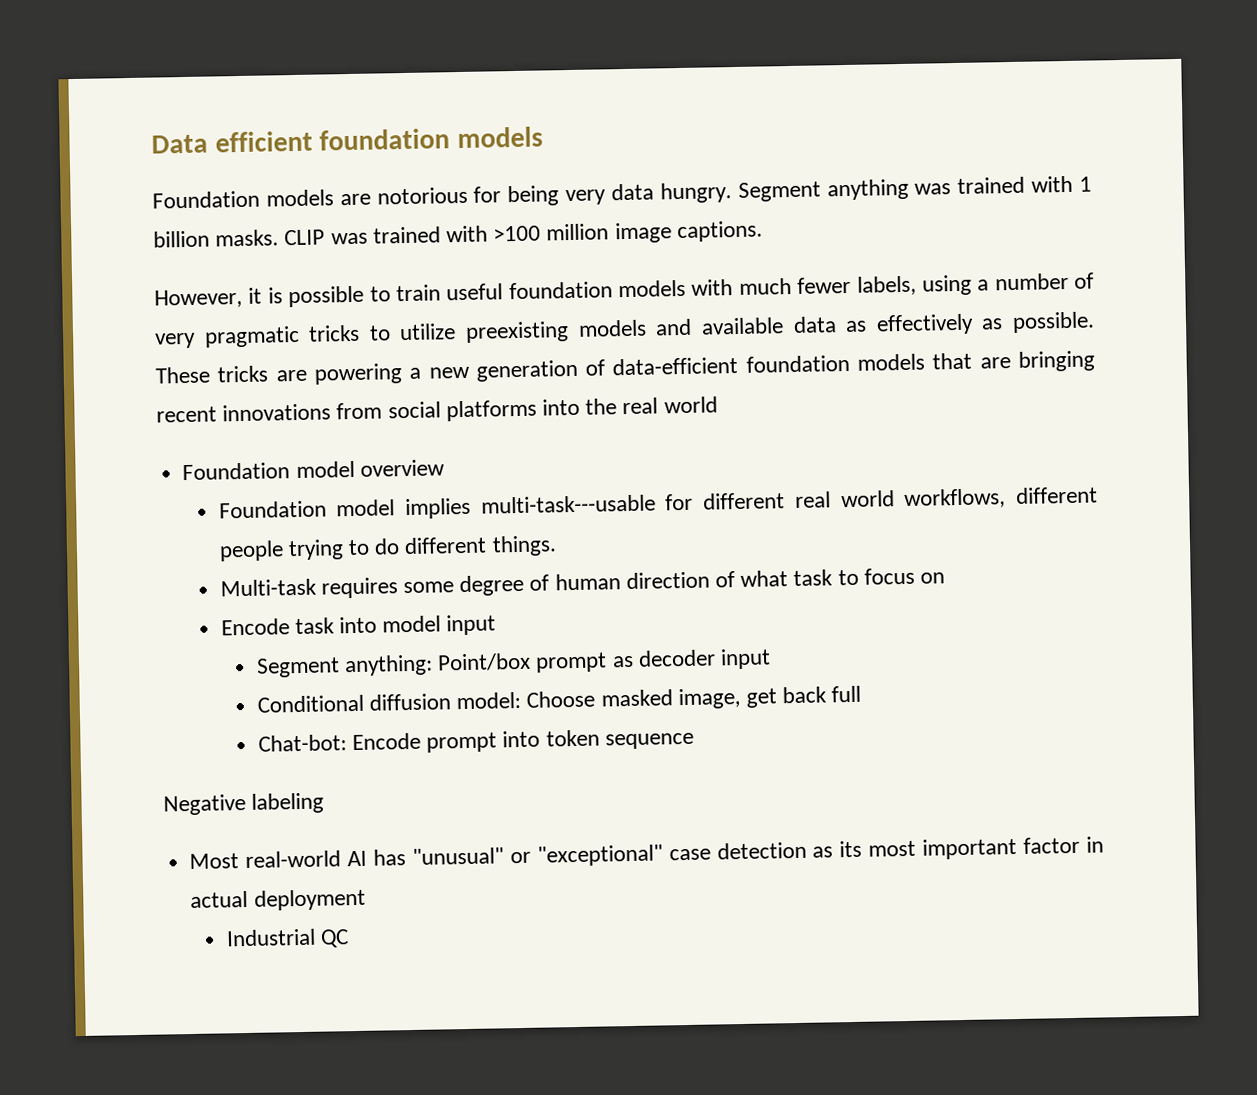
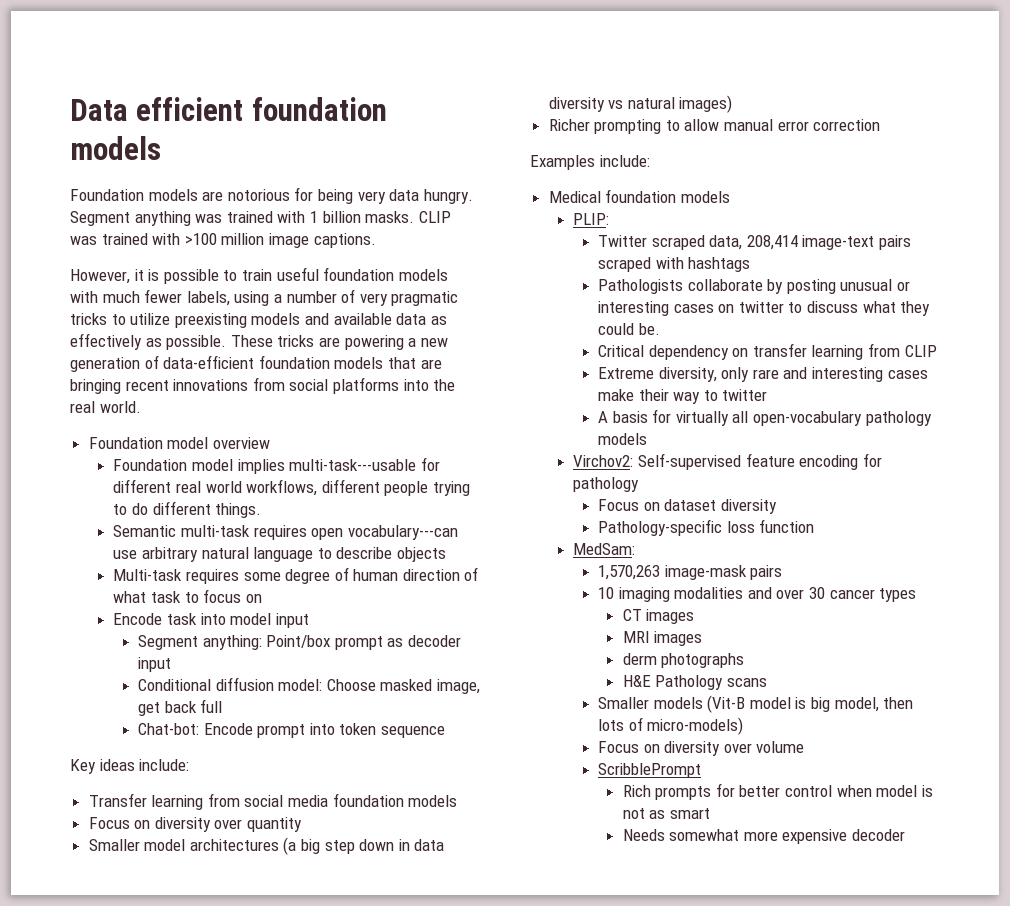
- These tricks are powering a new generation of data-efficient foundation models that are bringing recent innovations from social platforms into the real world
+ These tricks are powering a new generation of data-efficient foundation models that are bringing recent innovations from social platforms into the real world.
+ Semantic multi-task requires open vocabulary---can use arbitrary natural language to describe objects
- Negative labeling
- Most real-world AI has "unusual" or "exceptional" case detection as its most important factor in actual deployment
- Industrial QC
+ Key ideas include:
+ Transfer learning from social media foundation models
+ Focus on diversity over quantity
+ Smaller model architectures (a big step down in data diversity vs natural images)
+ Richer prompting to allow manual error correction
+ Examples include:
+ Medical foundation models
+ PLIP:
+ Twitter scraped data, 208,414 image-text pairs scraped with hashtags
+ Pathologists collaborate by posting unusual or interesting cases on twitter to discuss what they could be.
+ Critical dependency on transfer learning from CLIP
+ Extreme diversity, only rare and interesting cases make their way to twitter
+ A basis for virtually all open-vocabulary pathology models
+ Virchov2: Self-supervised feature encoding for pathology
+ Focus on dataset diversity
+ Pathology-specific loss function
+ MedSam:
+ 1,570,263 image-mask pairs
+ 10 imaging modalities and over 30 cancer types
+ CT images
+ MRI images
+ derm photographs
+ H&E Pathology scans
+ Smaller models (Vit-B model is big model, then lots of micro-models)
+ Focus on diversity over volume
+ ScribblePrompt
+ Rich prompts for better control when model is not as smart
+ Needs somewhat more expensive decoder

